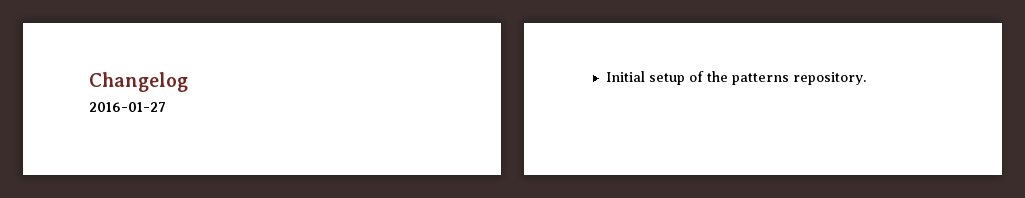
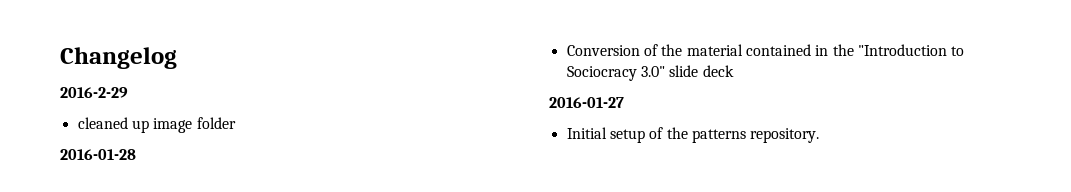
+ 2016-2-29
+ cleaned up image folder
+ 2016-01-28
+ Conversion of the material contained in the "Introduction to Sociocracy 3.0" slide deck

